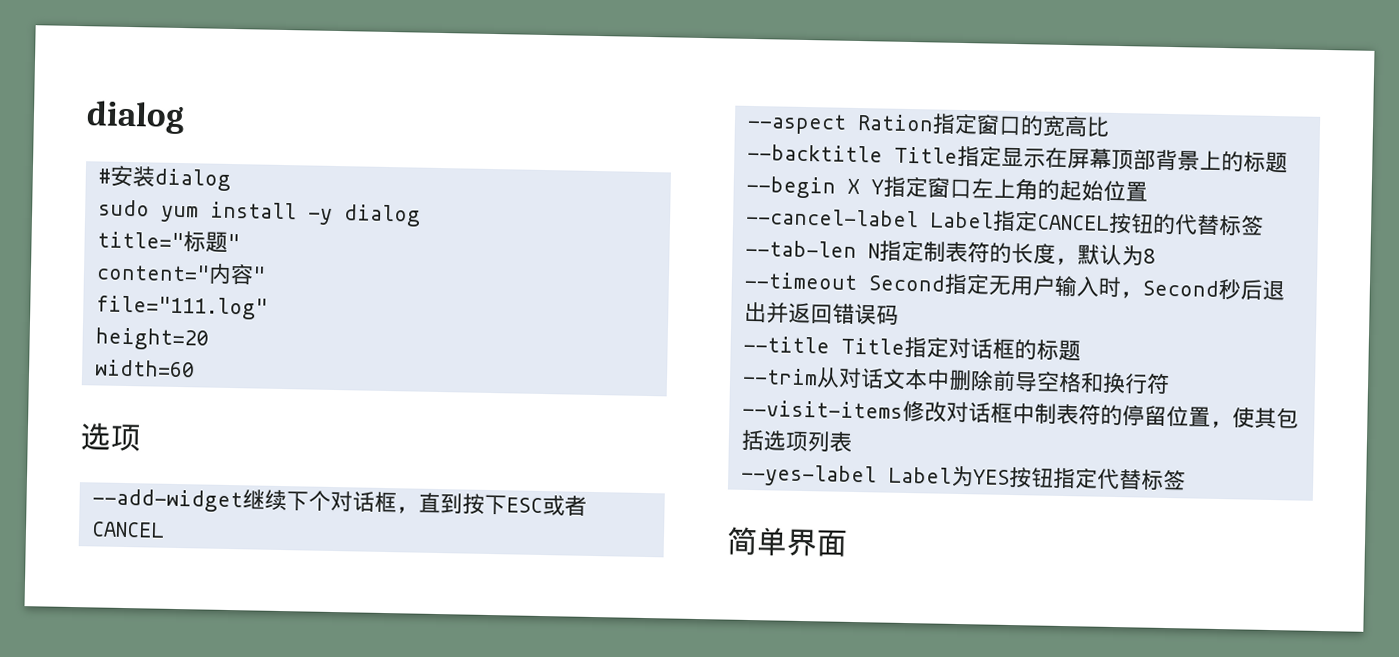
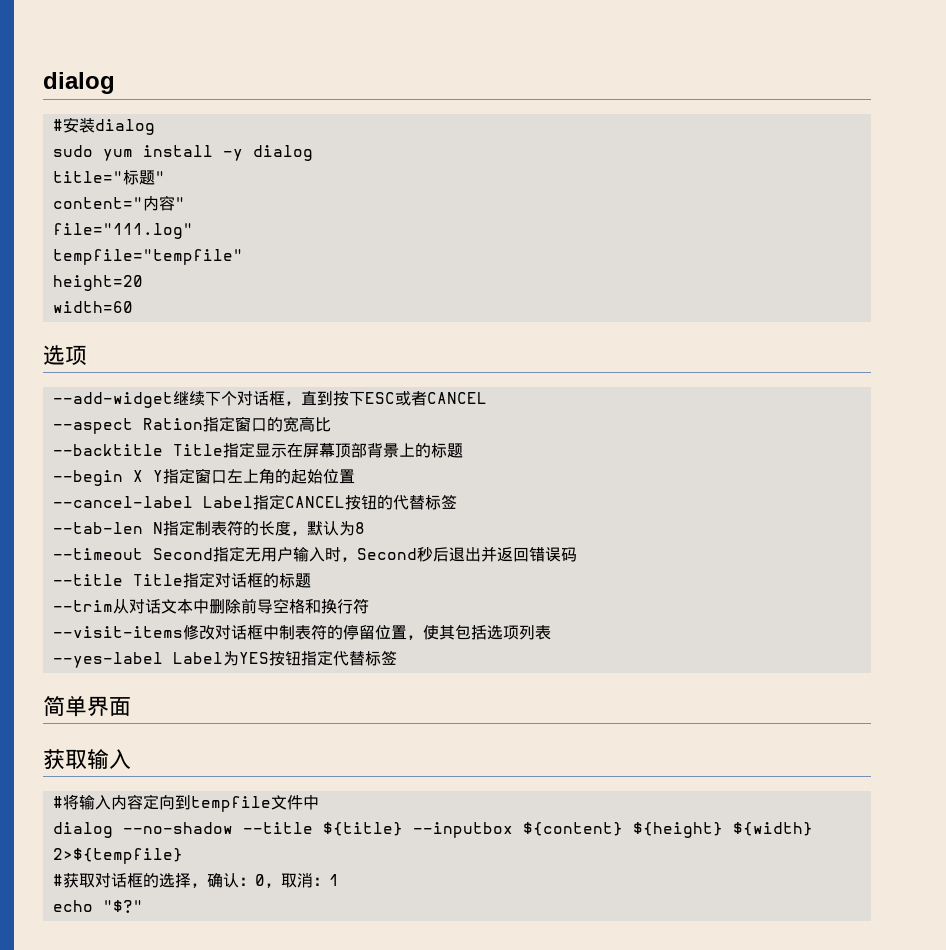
+ tempfile="tempfile"
+ 获取输入
+ #将输入内容定向到tempfile文件中
+ dialog --no-shadow --title ${title} --inputbox ${content} ${height} ${width} 2>${tempfile}
+ #获取对话框的选择，确认：0，取消：1
+ echo "$?"

